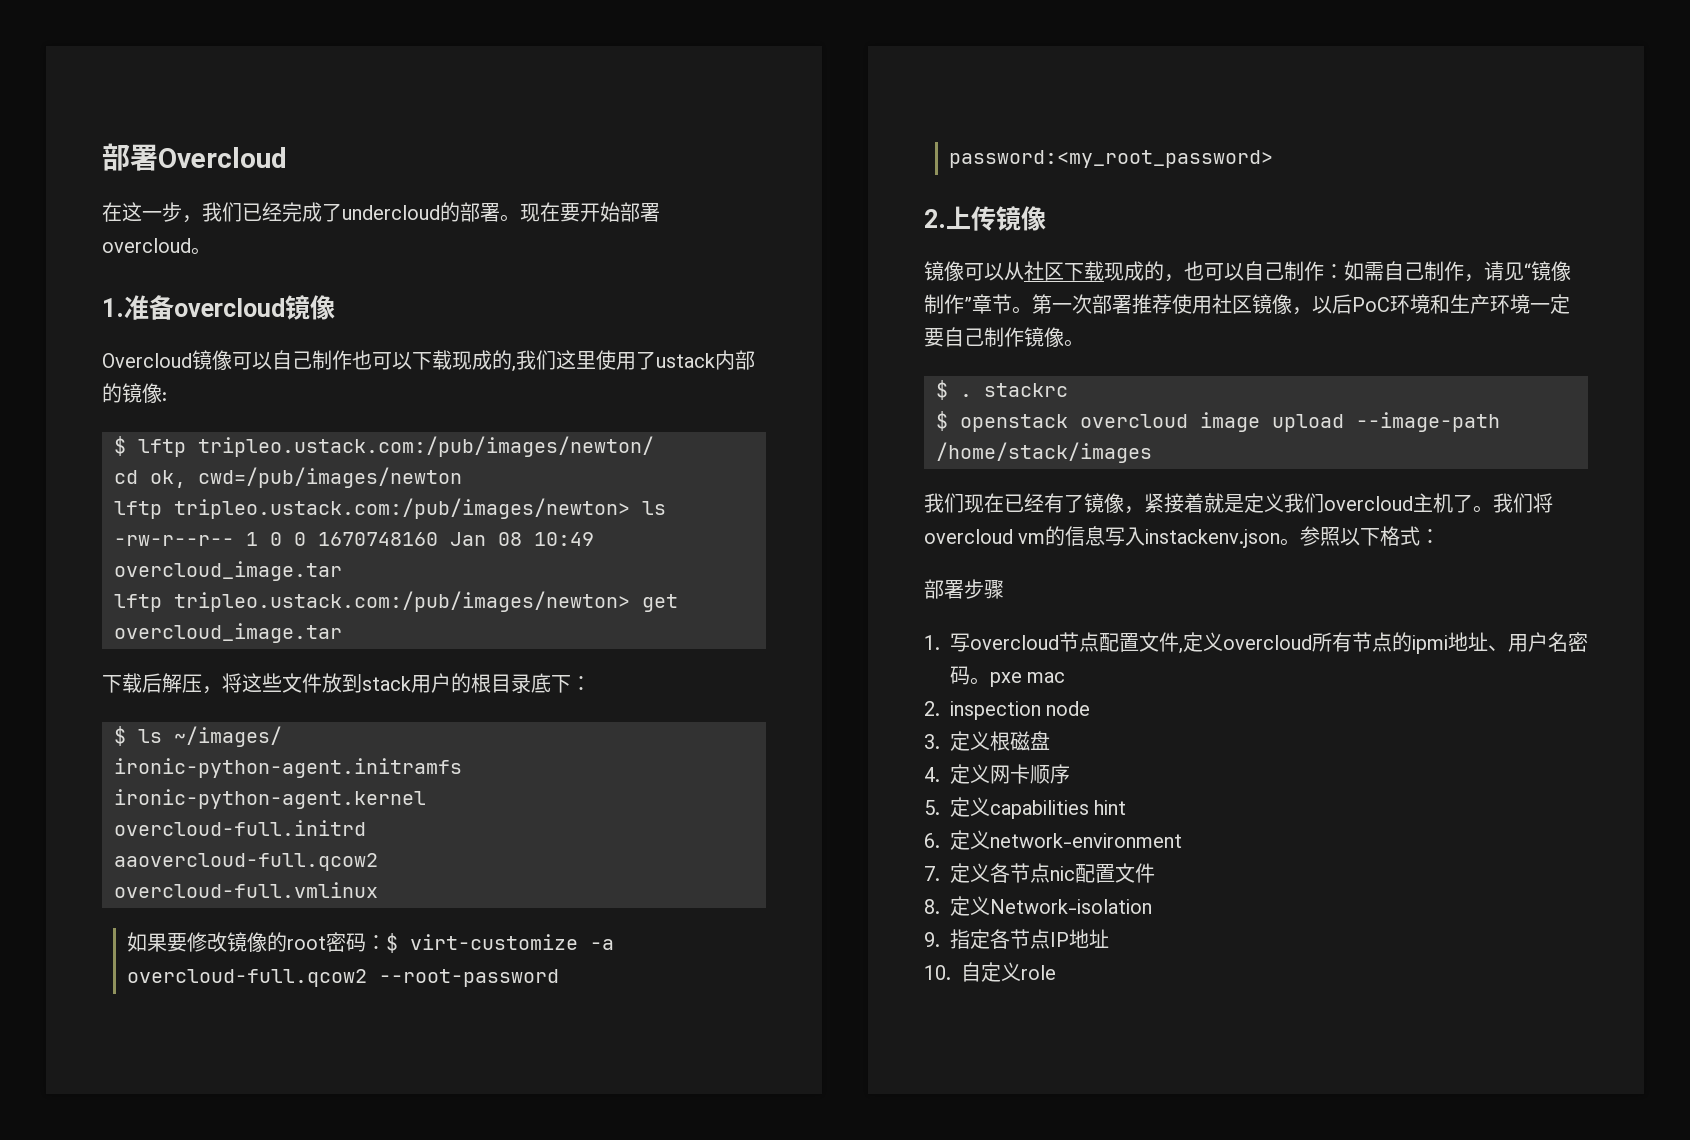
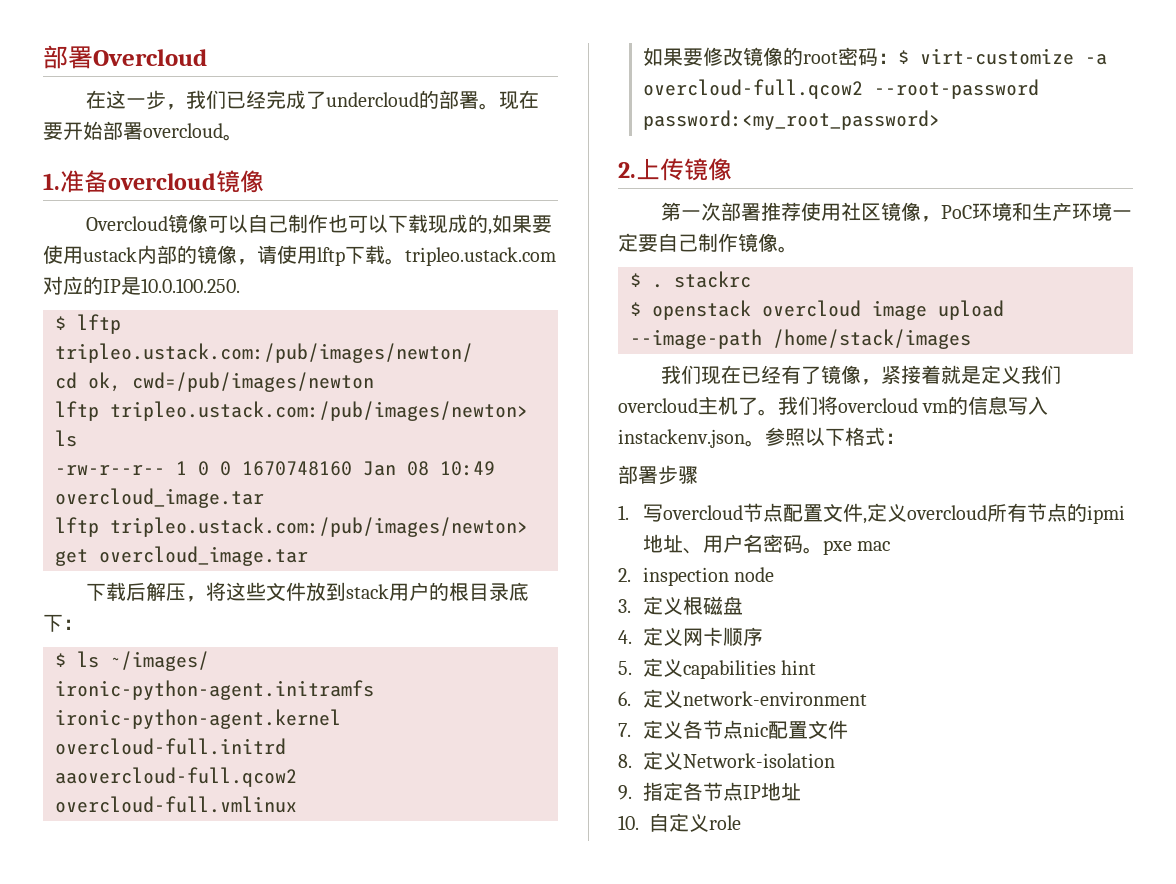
- Overcloud镜像可以自己制作也可以下载现成的,我们这里使用了ustack内部的镜像:
+ Overcloud镜像可以自己制作也可以下载现成的,如果要使用ustack内部的镜像，请使用lftp下载。tripleo.ustack.com对应的IP是10.0.100.250.
- 镜像可以从社区下载现成的，也可以自己制作：如需自己制作，请见“镜像制作”章节。第一次部署推荐使用社区镜像，以后PoC环境和生产环境一定要自己制作镜像。
+ 第一次部署推荐使用社区镜像，PoC环境和生产环境一定要自己制作镜像。

